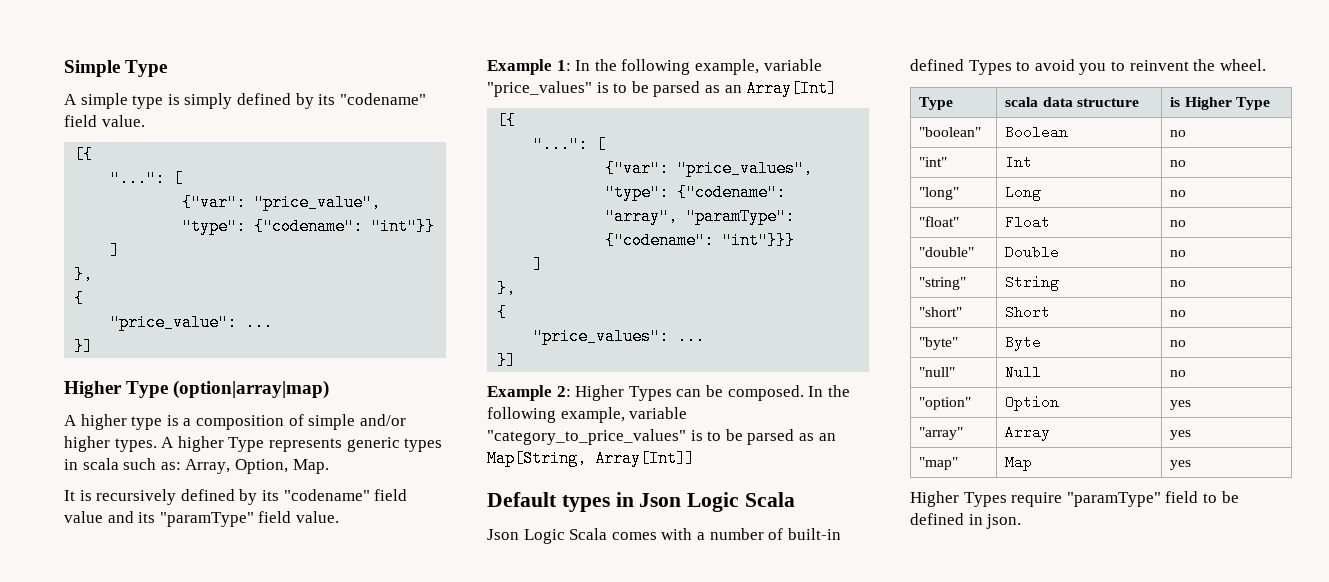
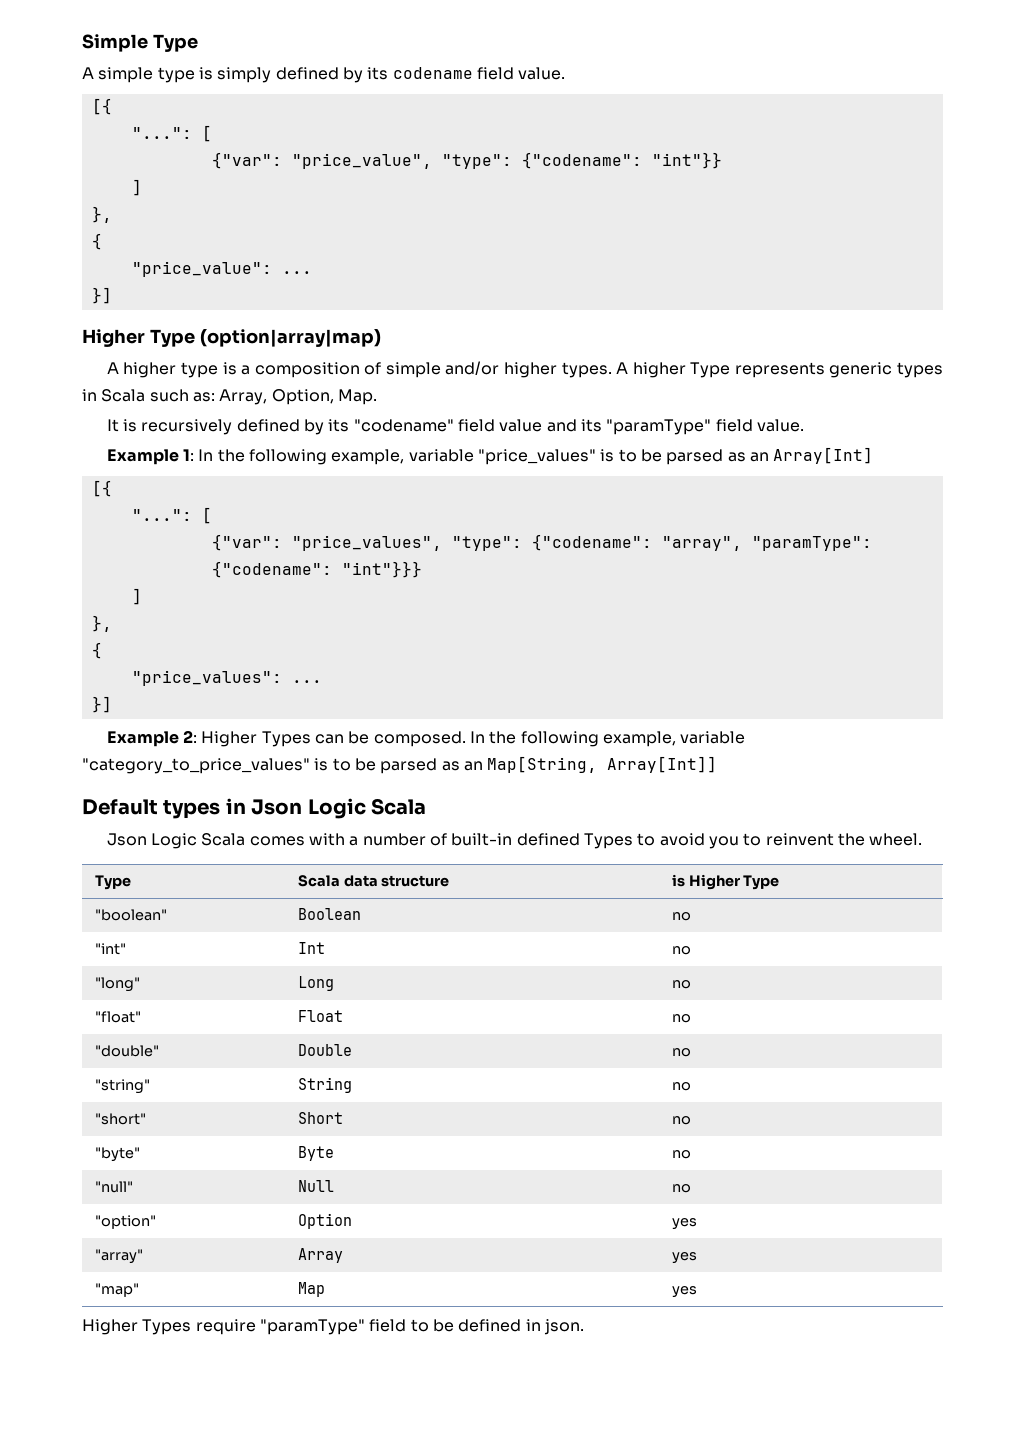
- A simple type is simply defined by its "codename" field value.
+ A simple type is simply defined by its codename field value.
- A higher Type represents generic types in scala such as: Array, Option, Map.
+ A higher Type represents generic types in Scala such as: Array, Option, Map.
- Type | scala data structure | is Higher Type
+ Type | Scala data structure | is Higher Type

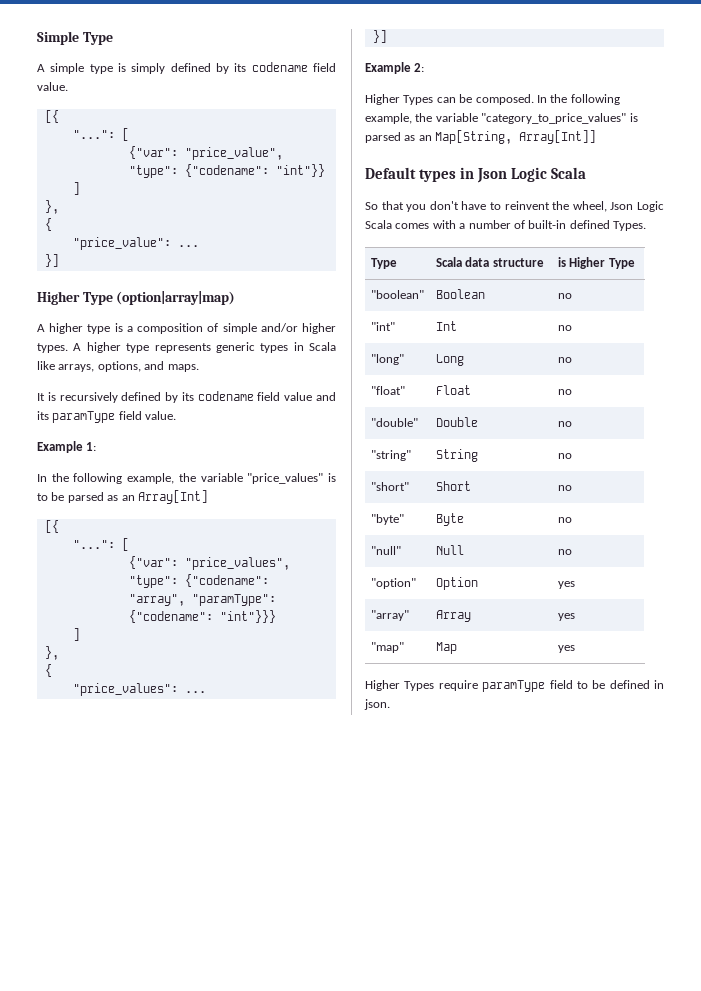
- A higher Type represents generic types in Scala such as: Array, Option, Map.
+ A higher type represents generic types in Scala like arrays, options, and maps.
- It is recursively defined by its "codename" field value and its "paramType" field value.
+ It is recursively defined by its codename field value and its paramType field value.
- Example 1: In the following example, variable "price_values" is to be parsed as an Array[Int]
+ Example 1:
+ In the following example, the variable "price_values" is to be parsed as an Array[Int]
- Example 2: Higher Types can be composed.
+ Example 2:
+ Higher Types can be composed.
- In the following example, variable "category_to_price_values" is to be parsed as an Map[String, Array[Int]]
+ In the following example, the variable "category_to_price_values" is parsed as an Map[String, Array[Int]]
- Json Logic Scala comes with a number of built-in defined Types to avoid you to reinvent the wheel.
+ So that you don't have to reinvent the wheel, Json Logic Scala comes with a number of built-in defined Types.
- Higher Types require "paramType" field to be defined in json.
+ Higher Types require paramType field to be defined in json.

